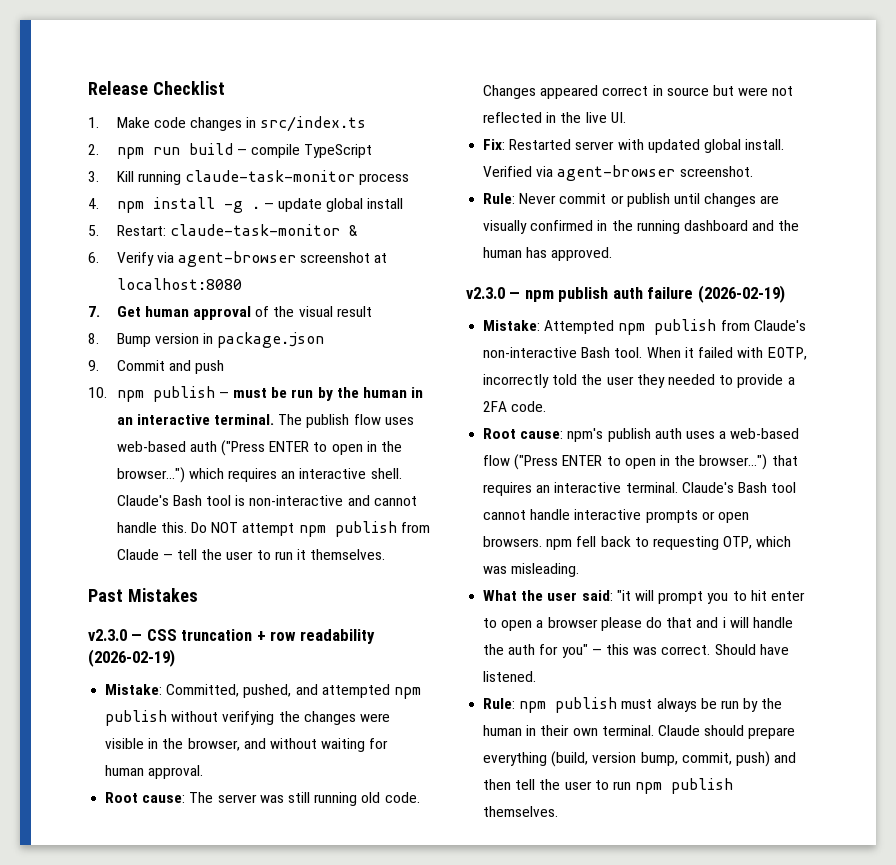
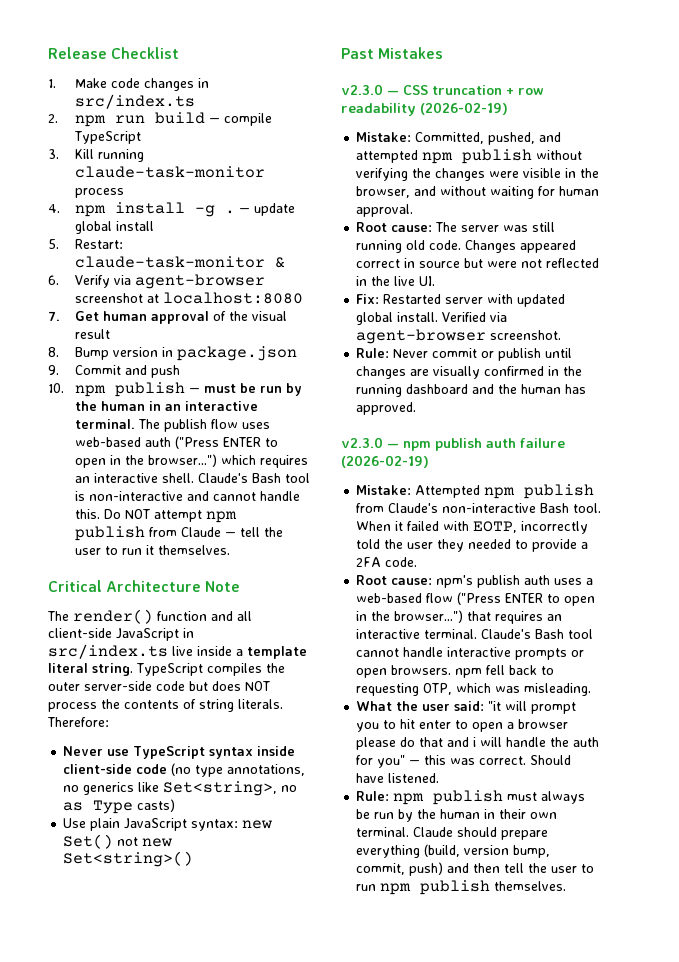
+ Critical Architecture Note
+ The render() function and all client-side JavaScript in src/index.ts live inside a template literal string. TypeScript compiles the outer server-side code but does NOT process the contents of string literals. Therefore:
+ Never use TypeScript syntax inside client-side code (no type annotations, no generics like Set<string>, no as Type casts)
+ Use plain JavaScript syntax: new Set() not new Set<string>()

